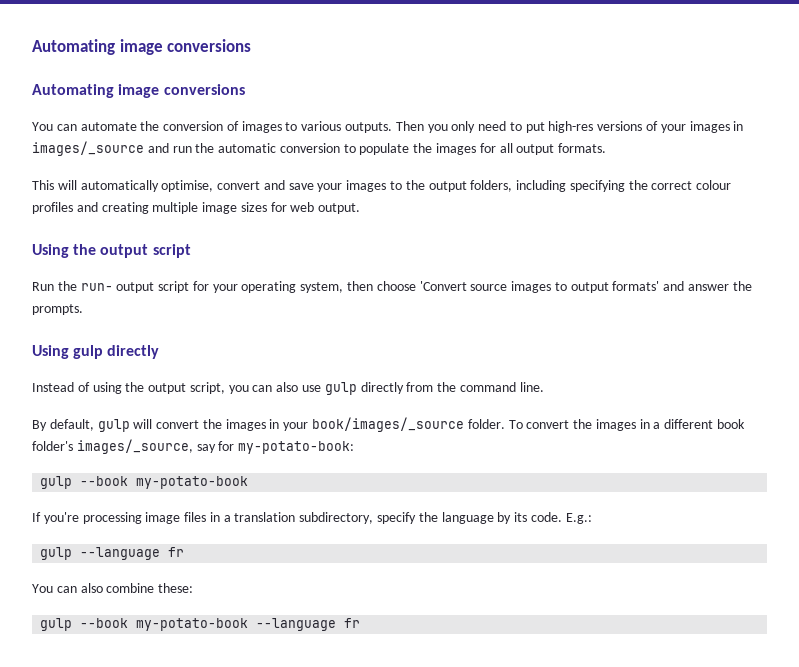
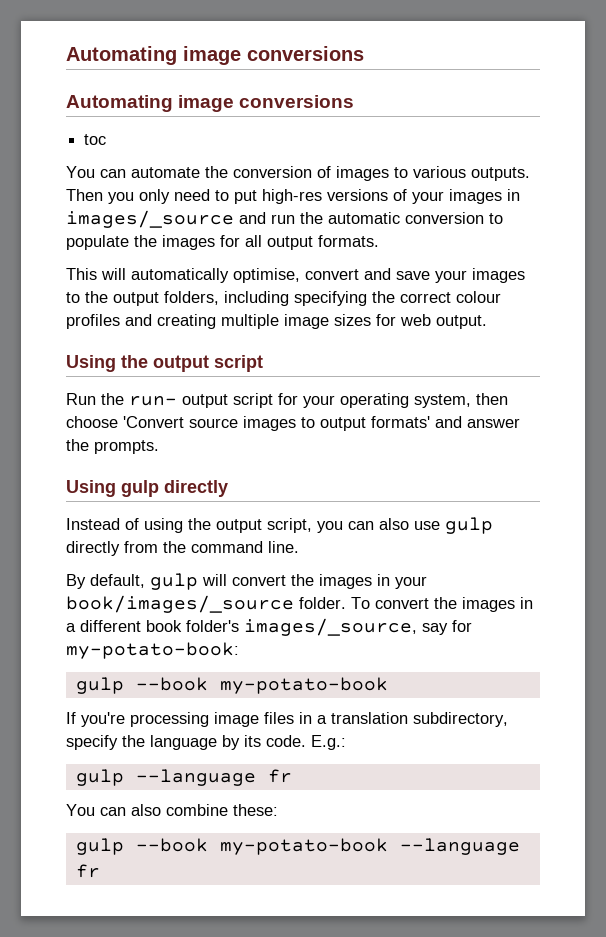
+ toc

